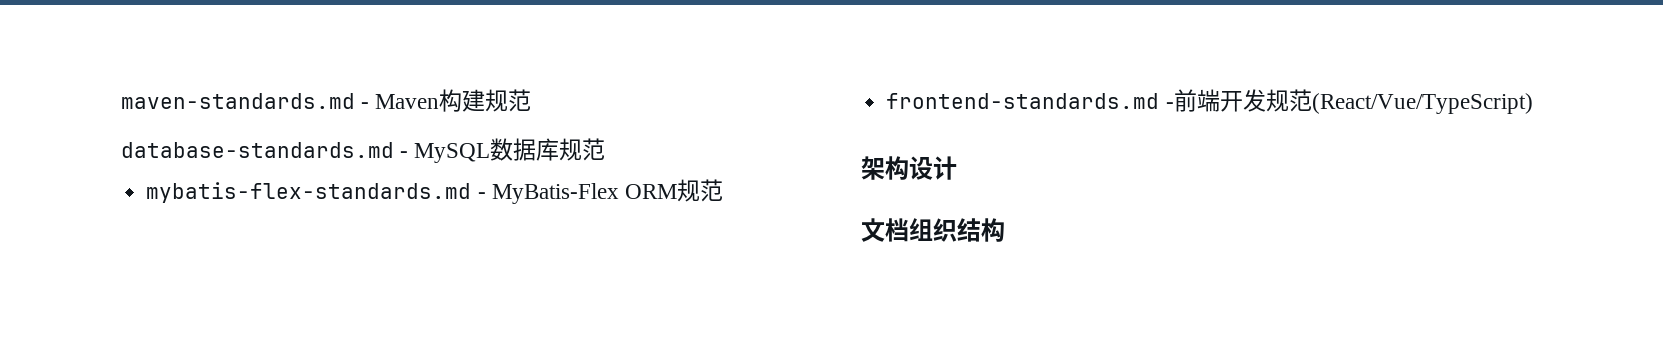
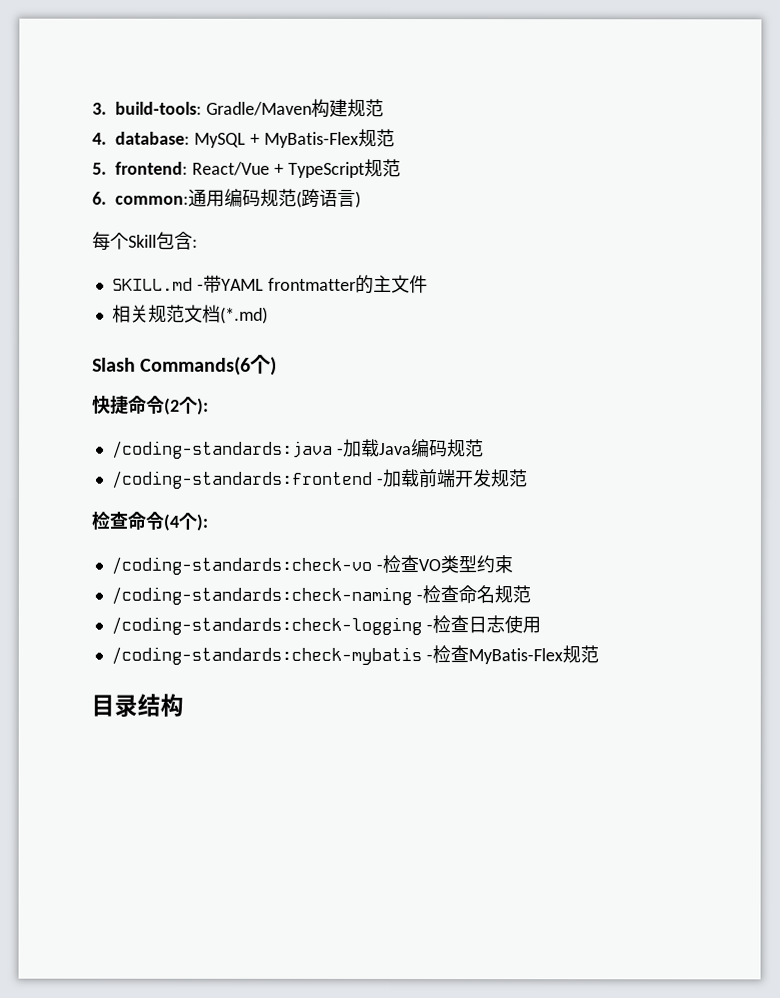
- maven-standards.md - Maven构建规范
+ 3. build-tools: Gradle/Maven构建规范
- database-standards.md - MySQL数据库规范
- mybatis-flex-standards.md - MyBatis-Flex ORM规范
- frontend-standards.md -前端开发规范(React/Vue/TypeScript)
- 架构设计
- 文档组织结构
+ 4. database: MySQL + MyBatis-Flex规范
+ 5. frontend: React/Vue + TypeScript规范
+ 6. common:通用编码规范(跨语言)
+ 每个Skill包含:
+ SKILL.md -带YAML frontmatter的主文件
+ 相关规范文档(*.md)
+ Slash Commands(6个)
+ 快捷命令(2个):
+ /coding-standards:java -加载Java编码规范
+ /coding-standards:frontend -加载前端开发规范
+ 检查命令(4个):
+ /coding-standards:check-vo -检查VO类型约束
+ /coding-standards:check-naming -检查命名规范
+ /coding-standards:check-logging -检查日志使用
+ /coding-standards:check-mybatis -检查MyBatis-Flex规范
+ 目录结构

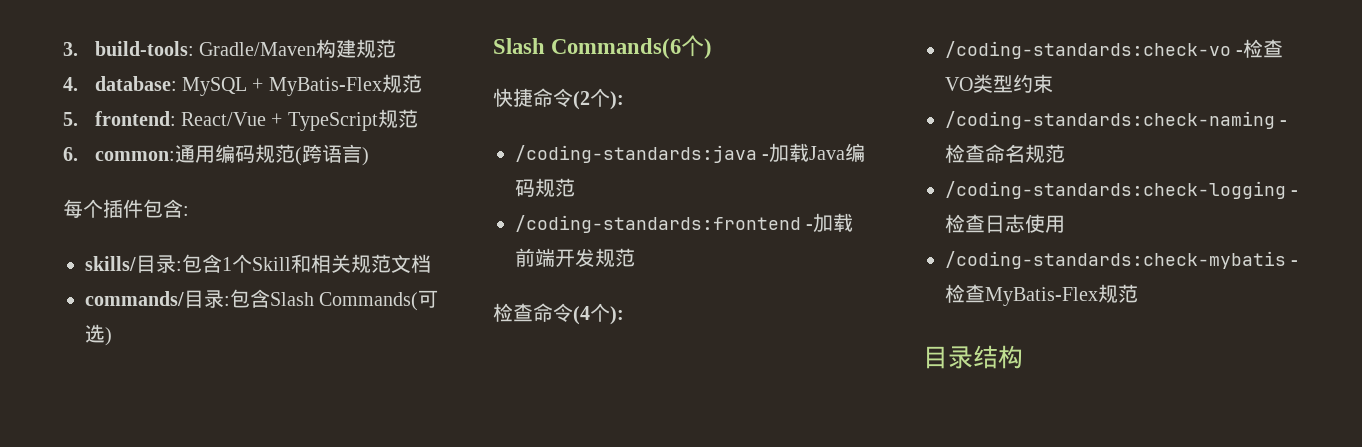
- 每个Skill包含:
+ 每个插件包含:
- SKILL.md -带YAML frontmatter的主文件
- 相关规范文档(*.md)
+ skills/目录:包含1个Skill和相关规范文档
+ commands/目录:包含Slash Commands(可选)

